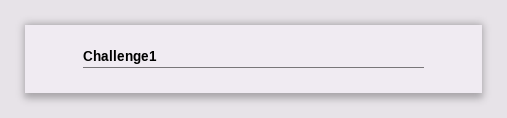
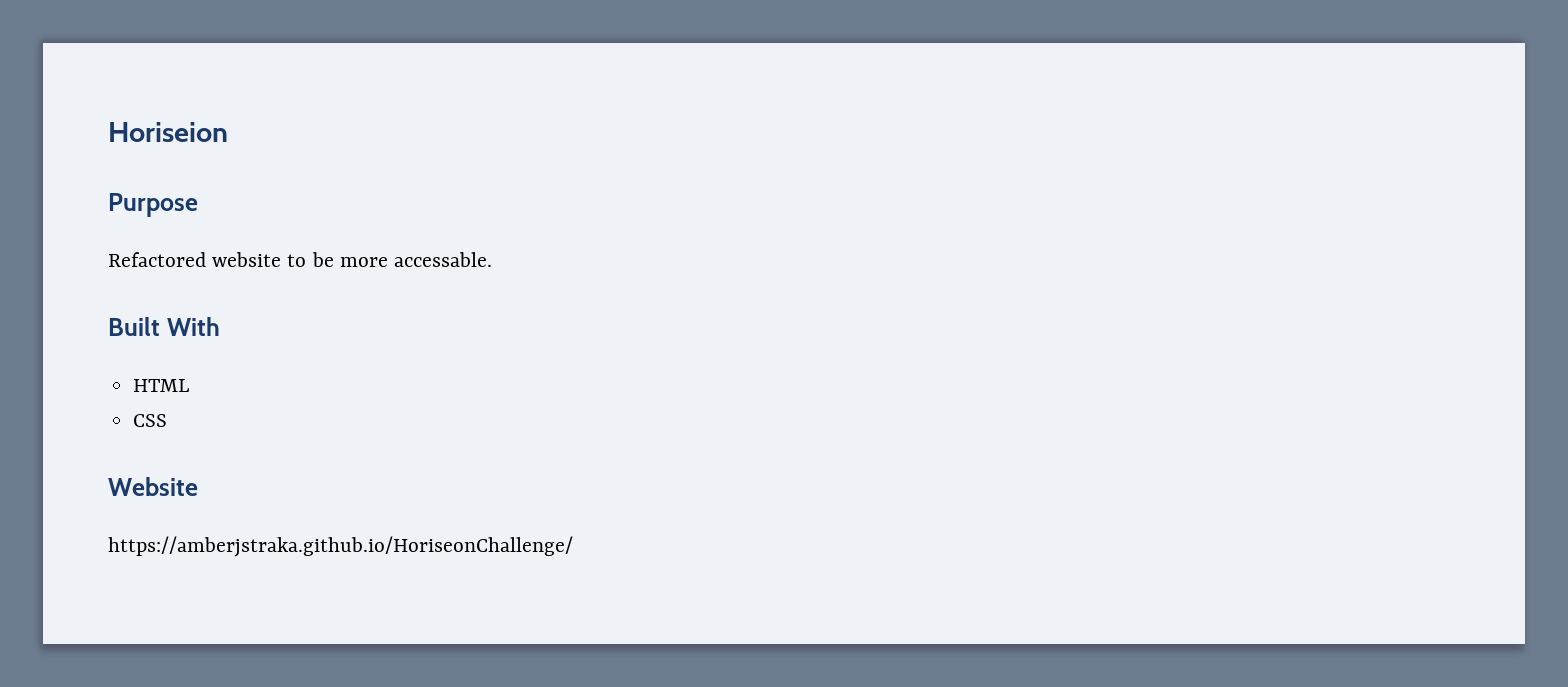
- Challenge1
+ Horiseion
+ Purpose
+ Refactored website to be more accessable.
+ Built With
+ HTML
+ CSS
+ Website
+ https://amberjstraka.github.io/HoriseonChallenge/

